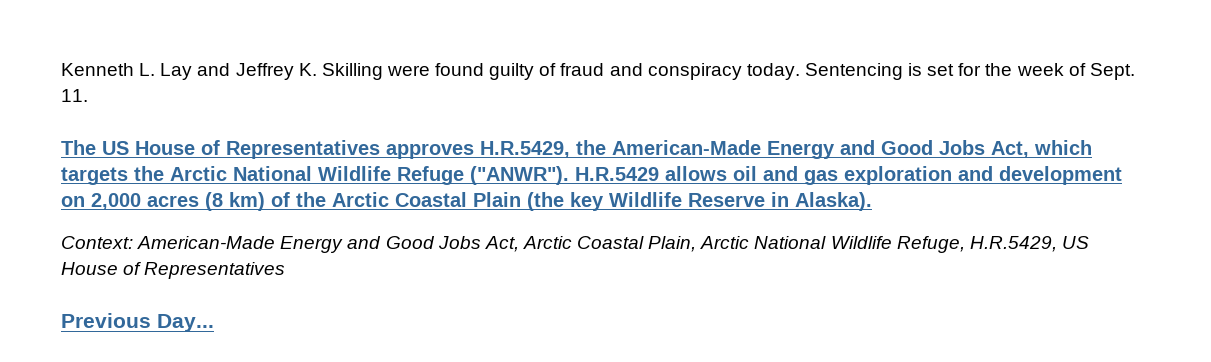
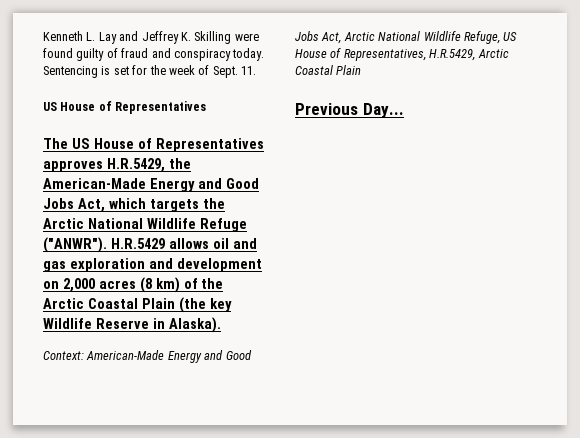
  11.
+ US House of Representatives
- Context: American-Made Energy and Good Jobs Act, Arctic Coastal Plain, Arctic National Wildlife Refuge, H.R.5429, US House of Representatives
+ Context: American-Made Energy and Good Jobs Act, Arctic National Wildlife Refuge, US House of Representatives, H.R.5429, Arctic Coastal Plain

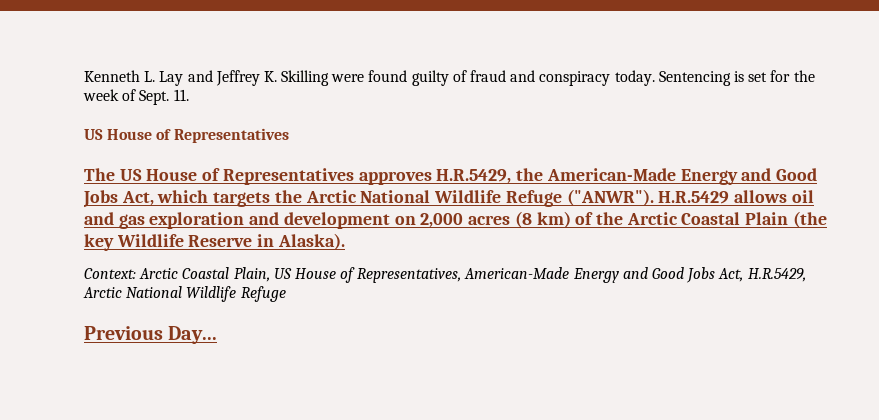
- Context: American-Made Energy and Good Jobs Act, Arctic National Wildlife Refuge, US House of Representatives, H.R.5429, Arctic Coastal Plain
+ Context: Arctic Coastal Plain, US House of Representatives, American-Made Energy and Good Jobs Act, H.R.5429, Arctic National Wildlife Refuge

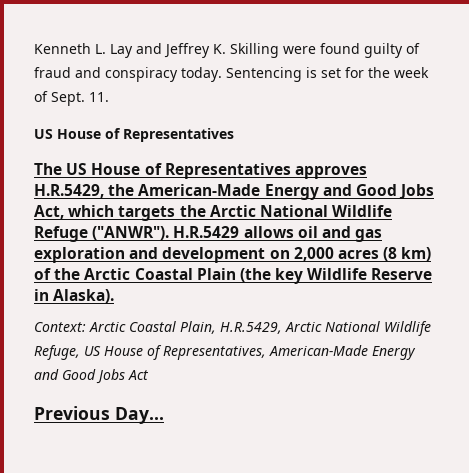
- Context: Arctic Coastal Plain, US House of Representatives, American-Made Energy and Good Jobs Act, H.R.5429, Arctic National Wildlife Refuge
+ Context: Arctic Coastal Plain, H.R.5429, Arctic National Wildlife Refuge, US House of Representatives, American-Made Energy and Good Jobs Act

